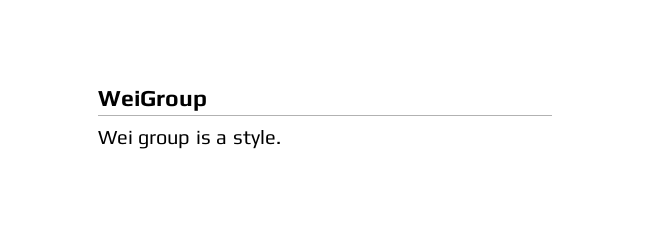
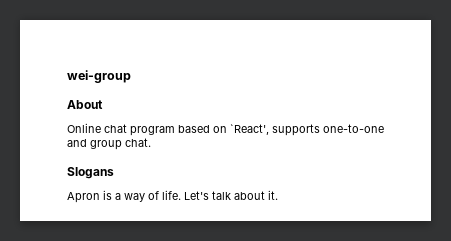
- WeiGroup
- Wei group is a style.
+ wei-group
+ About
+ Online chat program based on `React', supports one-to-one and group chat.
+ Slogans
+ Apron is a way of life. Let's talk about it.

